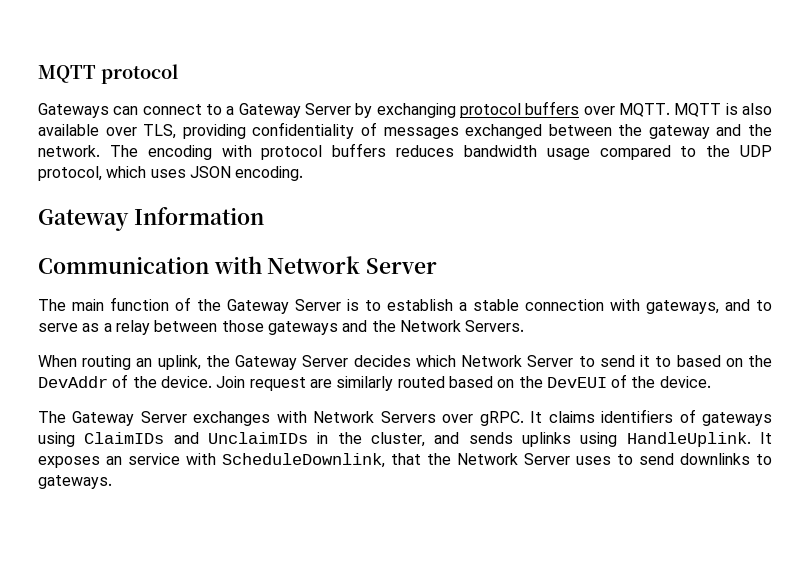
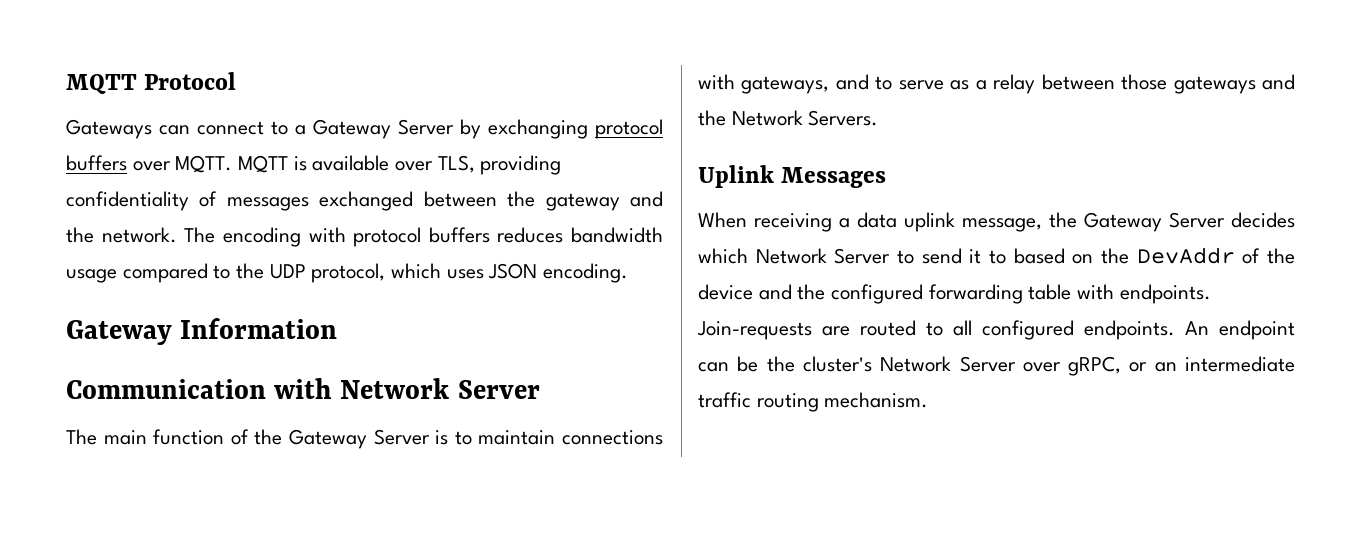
- MQTT protocol
+ MQTT Protocol
- MQTT is also available over TLS, providing confidentiality of messages exchanged between the gateway and the network.
+ MQTT is available over TLS, providing confidentiality of messages exchanged between the gateway and the network.
- The main function of the Gateway Server is to establish a stable connection with gateways, and to serve as a relay between those gateways and the Network Servers.
+ The main function of the Gateway Server is to maintain connections with gateways, and to serve as a relay between those gateways and the Network Servers.
+ Uplink Messages
- When routing an uplink, the Gateway Server decides which Network Server to send it to based on the DevAddr of the device. Join request are similarly routed based on the DevEUI of the device.
- The Gateway Server exchanges with Network Servers over gRPC. It claims identifiers of gateways using ClaimIDs and UnclaimIDs in the cluster, and sends uplinks using HandleUplink. It exposes an service with ScheduleDownlink, that the Network Server uses to send downlinks to gateways.
+ When receiving a data uplink message, the Gateway Server decides which Network Server to send it to based on the DevAddr of the device and the configured forwarding table with endpoints. Join-requests are routed to all configured endpoints. An endpoint can be the cluster's Network Server over gRPC, or an intermediate traffic routing mechanism.

